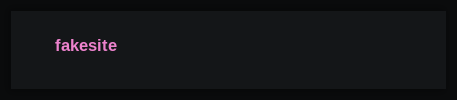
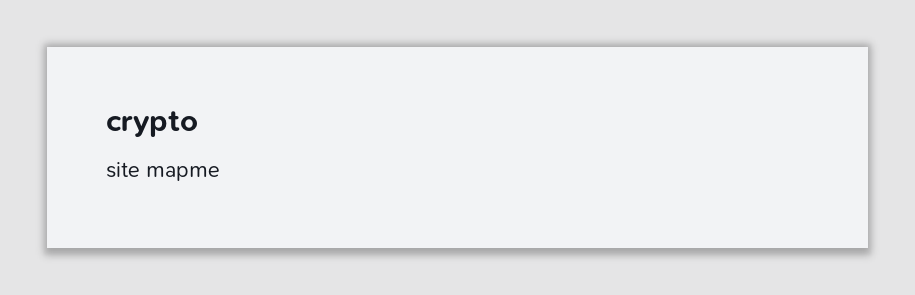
- fakesite
+ crypto
+ site mapme

